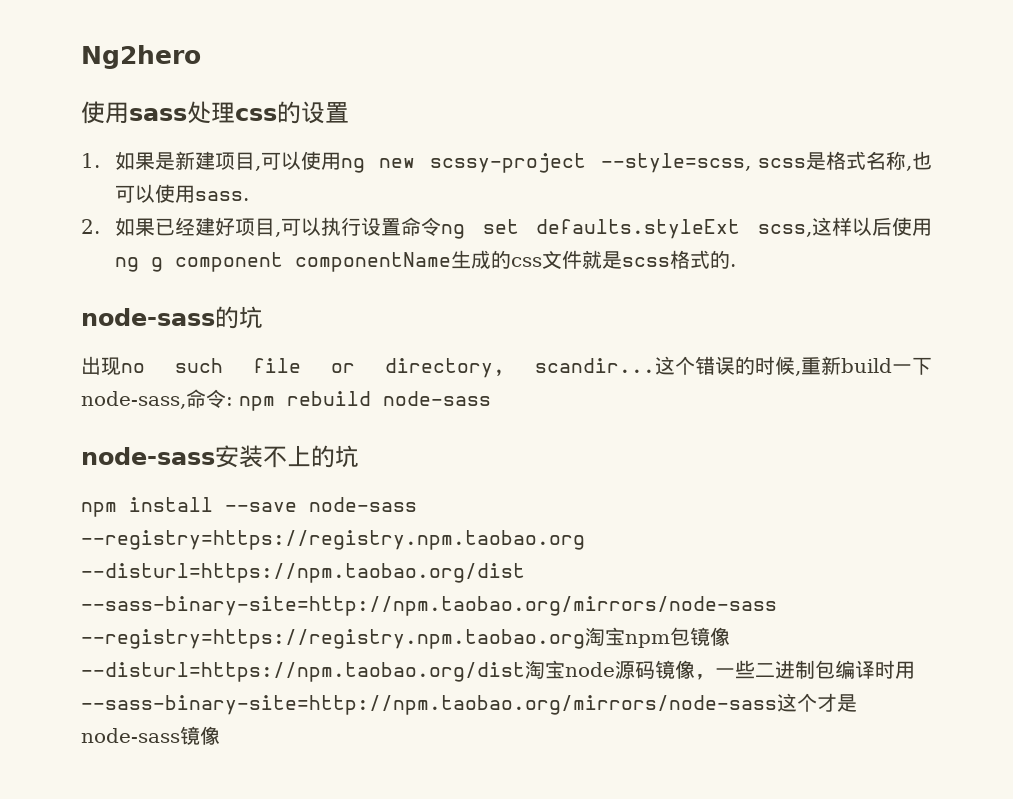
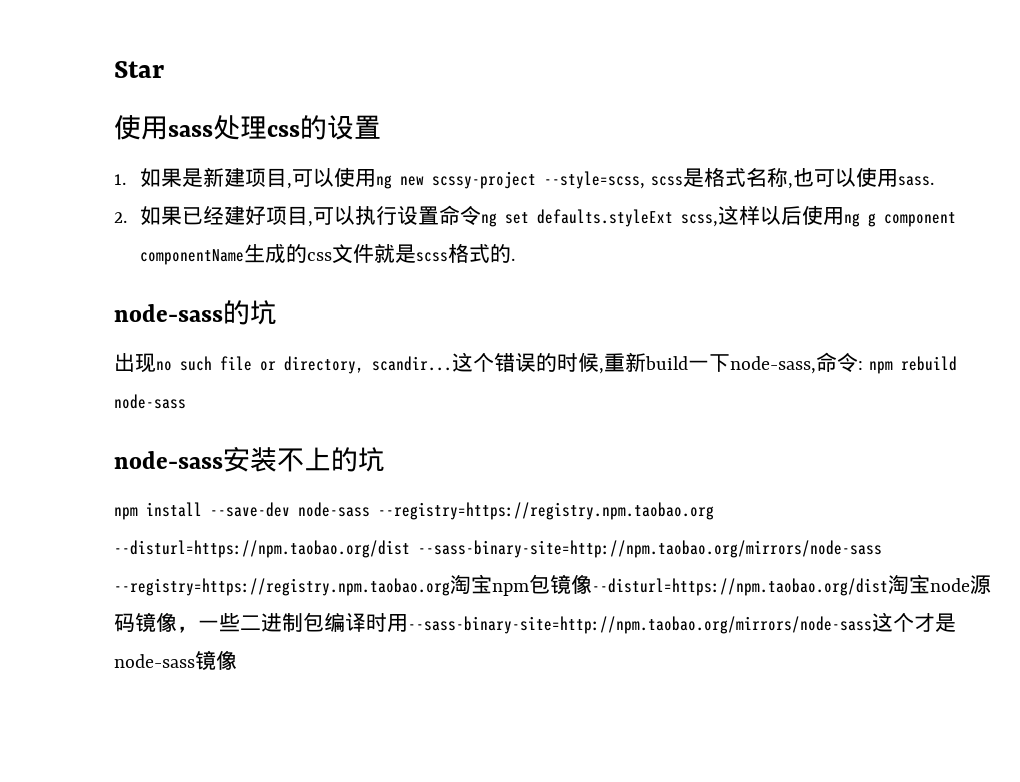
- Ng2hero
+ Star
- npm install --save node-sass --registry=https://registry.npm.taobao.org --disturl=https://npm.taobao.org/dist --sass-binary-site=http://npm.taobao.org/mirrors/node-sass --registry=https://registry.npm.taobao.org淘宝npm包镜像--disturl=https://npm.taobao.org/dist淘宝node源码镜像，一些二进制包编译时用--sass-binary-site=http://npm.taobao.org/mirrors/node-sass这个才是node-sass镜像
+ npm install --save-dev node-sass --registry=https://registry.npm.taobao.org --disturl=https://npm.taobao.org/dist --sass-binary-site=http://npm.taobao.org/mirrors/node-sass --registry=https://registry.npm.taobao.org淘宝npm包镜像--disturl=https://npm.taobao.org/dist淘宝node源码镜像，一些二进制包编译时用--sass-binary-site=http://npm.taobao.org/mirrors/node-sass这个才是node-sass镜像

